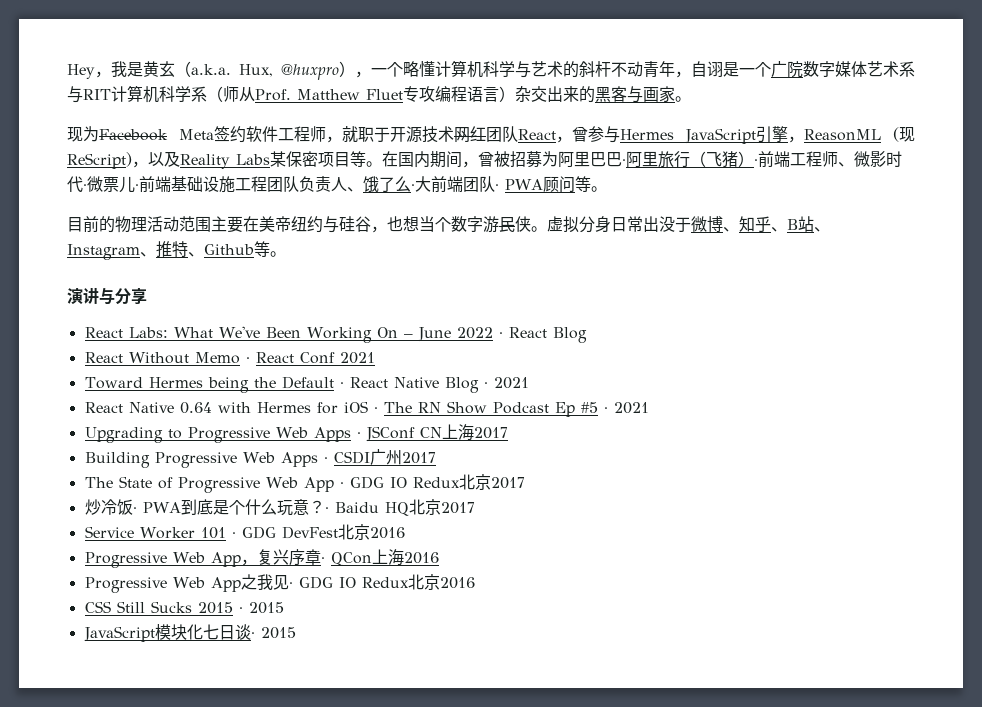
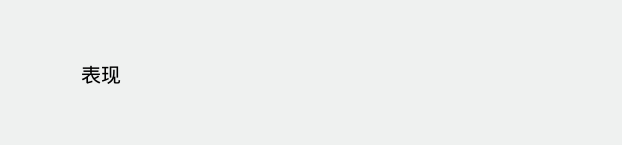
- Hey，我是黄玄（a.k.a. Hux, @huxpro），一个略懂计算机科学与艺术的斜杆不动青年，自诩是一个广院数字媒体艺术系与RIT计算机科学系（师从Prof. Matthew Fluet专攻编程语言）杂交出来的黑客与画家。
- 现为Facebook Meta签约软件工程师，就职于开源技术网红团队React，曾参与Hermes JavaScript引擎，ReasonML (现ReScript)，以及Reality Labs某保密项目等。在国内期间，曾被招募为阿里巴巴·阿里旅行（飞猪）·前端工程师、微影时代·微票儿·前端基础设施工程团队负责人、饿了么·大前端团队· PWA顾问等。
- 目前的物理活动范围主要在美帝纽约与硅谷，也想当个数字游民侠。虚拟分身日常出没于微博、知乎、B站、Instagram、推特、Github等。
- 演讲与分享
- React Labs: What We've Been Working On – June 2022 · React Blog
- React Without Memo · React Conf 2021
- Toward Hermes being the Default · React Native Blog · 2021
- React Native 0.64 with Hermes for iOS · The RN Show Podcast Ep #5 · 2021
- Upgrading to Progressive Web Apps · JSConf CN上海2017
- Building Progressive Web Apps · CSDI广州2017
- The State of Progressive Web App · GDG IO Redux北京2017
- 炒冷饭· PWA到底是个什么玩意？· Baidu HQ北京2017
- Service Worker 101 · GDG DevFest北京2016
- Progressive Web App，复兴序章· QCon上海2016
- Progressive Web App之我见· GDG IO Redux北京2016
- CSS Still Sucks 2015 · 2015
- JavaScript模块化七日谈· 2015
+ 表现

